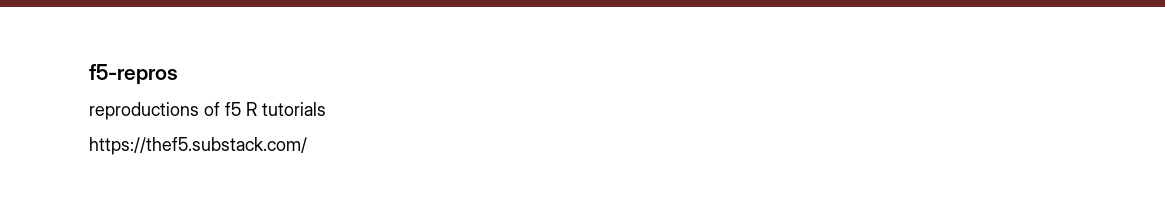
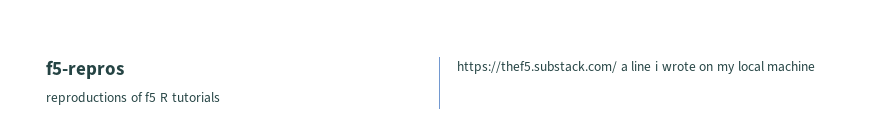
- https://thef5.substack.com/
+ https://thef5.substack.com/ a line i wrote on my local machine

